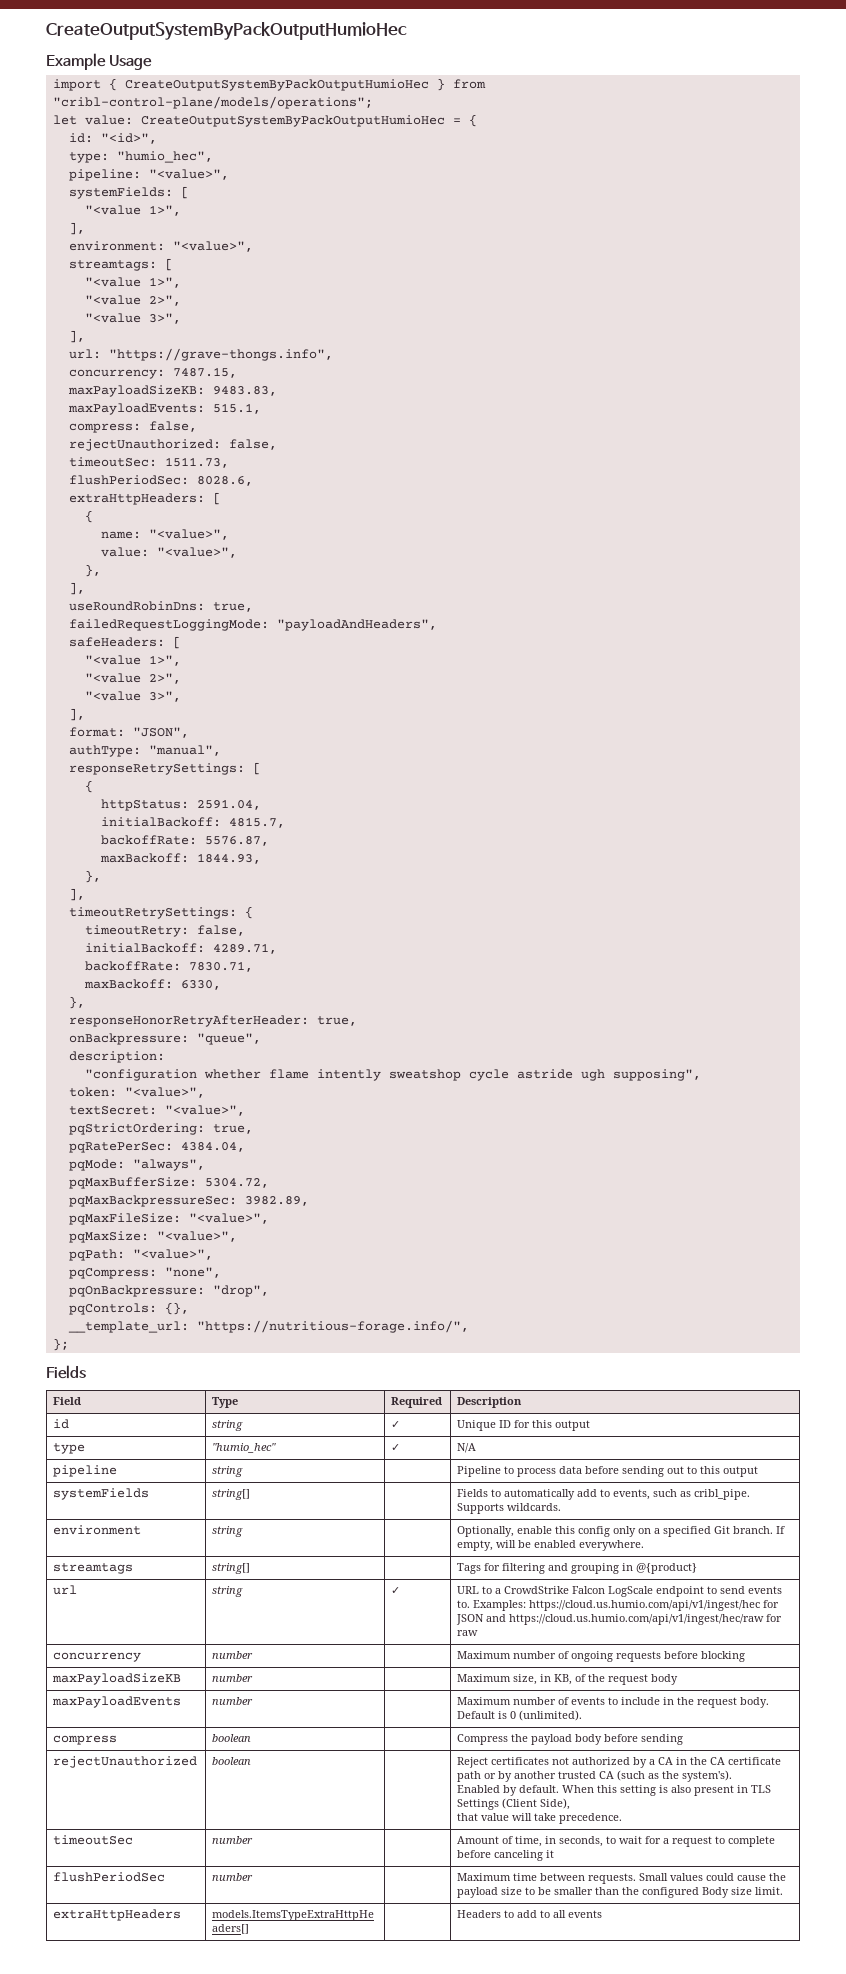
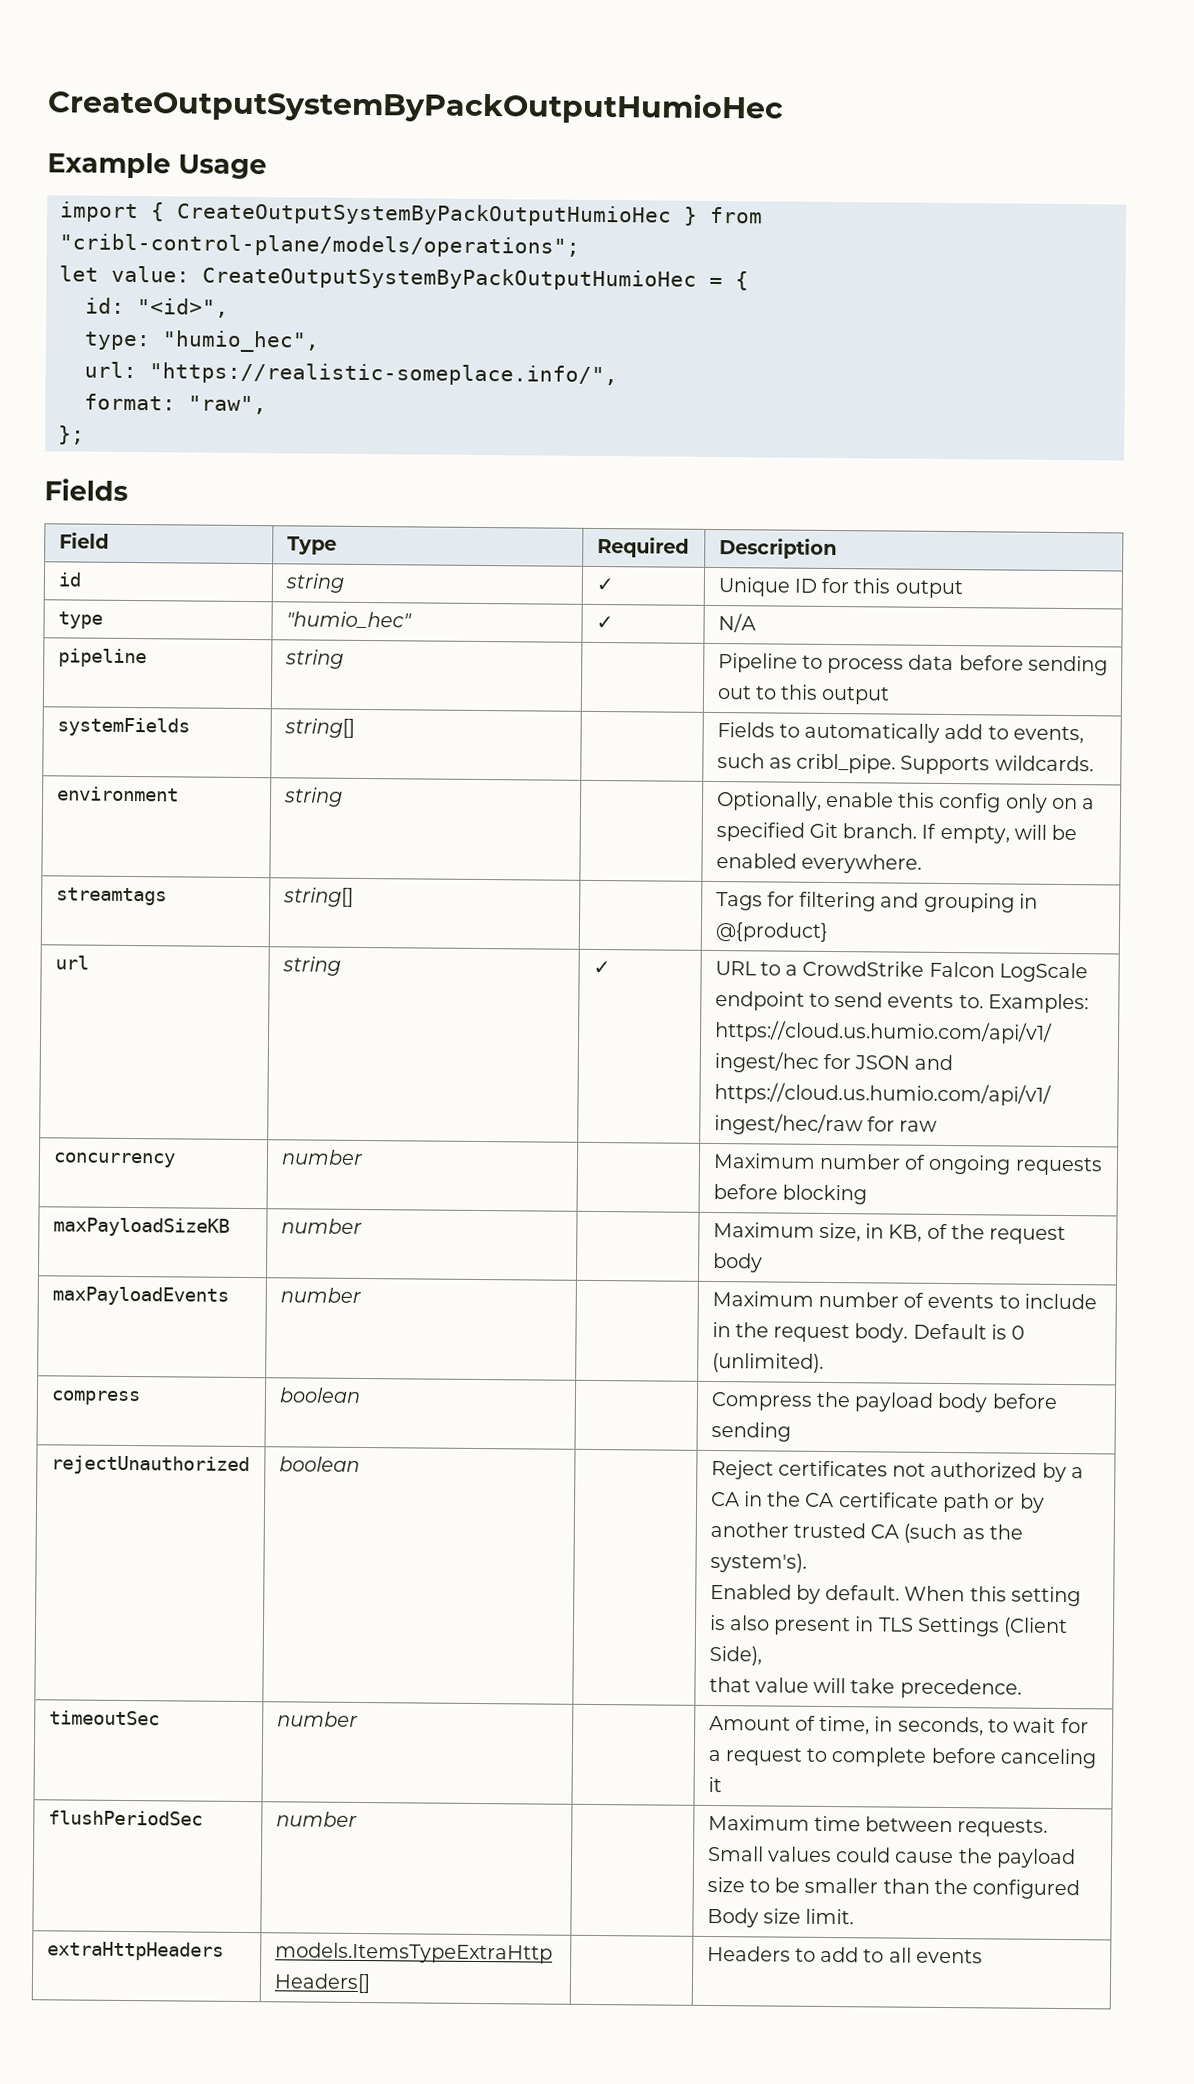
- pipeline: "<value>",
- systemFields: [
- "<value 1>",
- ],
- environment: "<value>",
- streamtags: [
- "<value 1>",
- "<value 2>",
- "<value 3>",
- ],
- url: "https://grave-thongs.info",
- concurrency: 7487.15,
- maxPayloadSizeKB: 9483.83,
- maxPayloadEvents: 515.1,
- compress: false,
- rejectUnauthorized: false,
- timeoutSec: 1511.73,
- flushPeriodSec: 8028.6,
- extraHttpHeaders: [
- {
- name: "<value>",
- value: "<value>",
- },
- ],
- useRoundRobinDns: true,
- failedRequestLoggingMode: "payloadAndHeaders",
- safeHeaders: [
- "<value 1>",
- "<value 2>",
- "<value 3>",
- ],
- format: "JSON",
- authType: "manual",
- responseRetrySettings: [
- {
- httpStatus: 2591.04,
- initialBackoff: 4815.7,
- backoffRate: 5576.87,
- maxBackoff: 1844.93,
- },
- ],
- timeoutRetrySettings: {
- timeoutRetry: false,
- initialBackoff: 4289.71,
- backoffRate: 7830.71,
- maxBackoff: 6330,
- },
- responseHonorRetryAfterHeader: true,
- onBackpressure: "queue",
- description:
- "configuration whether flame intently sweatshop cycle astride ugh supposing",
- token: "<value>",
- textSecret: "<value>",
- pqStrictOrdering: true,
- pqRatePerSec: 4384.04,
- pqMode: "always",
- pqMaxBufferSize: 5304.72,
- pqMaxBackpressureSec: 3982.89,
- pqMaxFileSize: "<value>",
- pqMaxSize: "<value>",
- pqPath: "<value>",
- pqCompress: "none",
- pqOnBackpressure: "drop",
- pqControls: {},
- __template_url: "https://nutritious-forage.info/",
+ url: "https://realistic-someplace.info/",
+ format: "raw",

